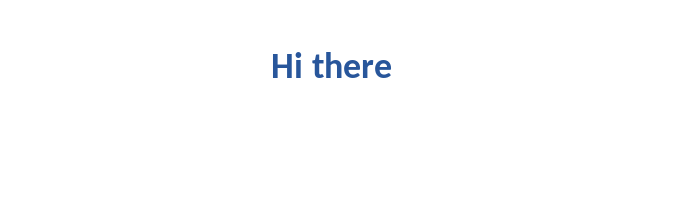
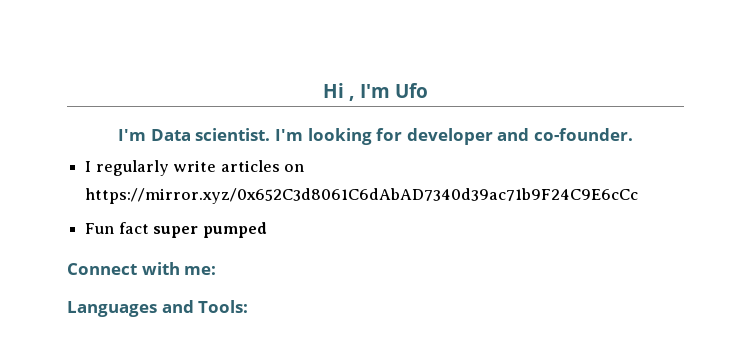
- Hi there
+ Hi , I'm Ufo
+ I'm Data scientist. I'm looking for developer and co-founder.
+ I regularly write articles on https://mirror.xyz/0x652C3d8061C6dAbAD7340d39ac71b9F24C9E6cCc
+ Fun fact super pumped
+ Connect with me:
+ Languages and Tools:

